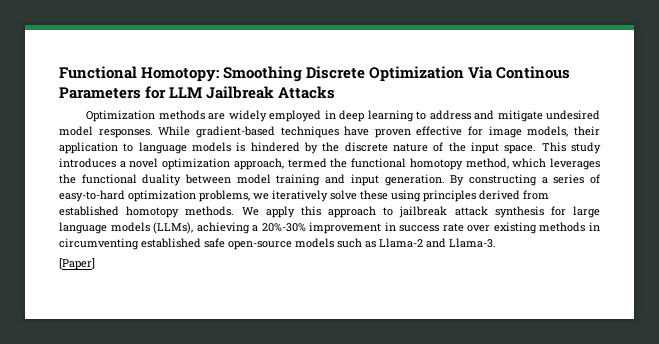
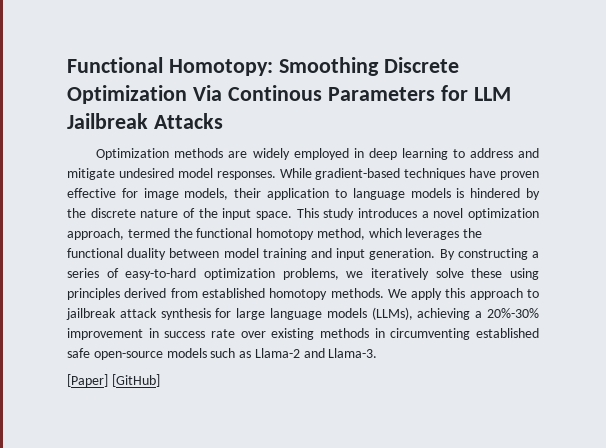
- [Paper]
+ [Paper] [GitHub]

